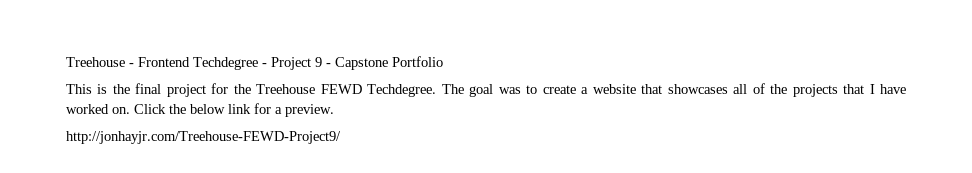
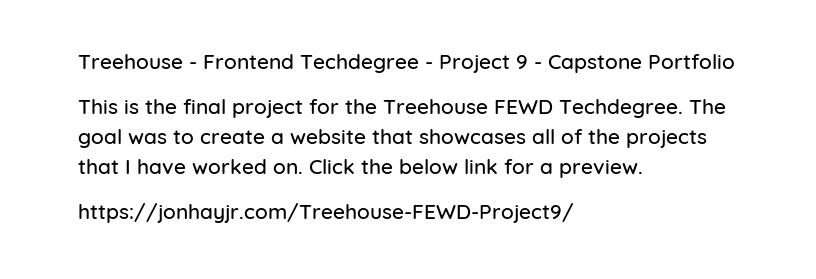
- http://jonhayjr.com/Treehouse-FEWD-Project9/
+ https://jonhayjr.com/Treehouse-FEWD-Project9/

